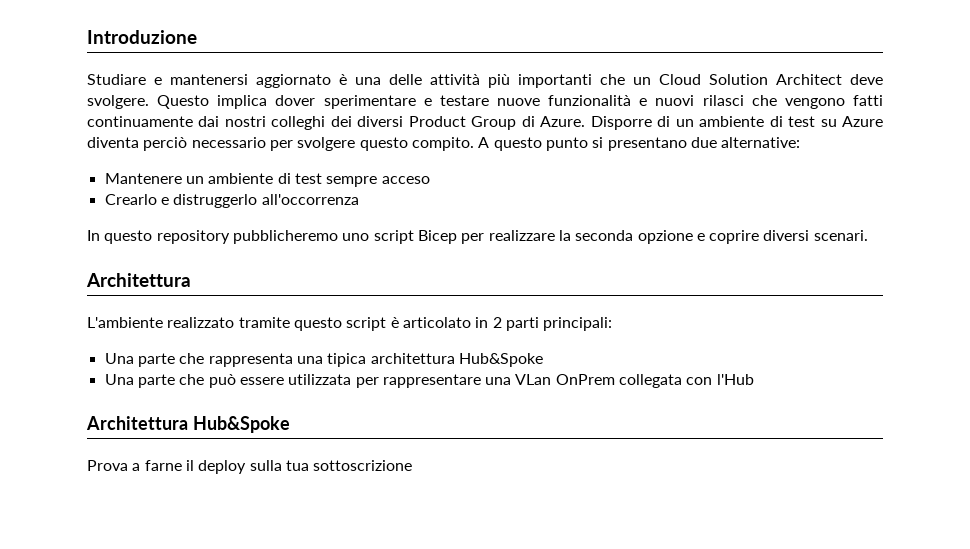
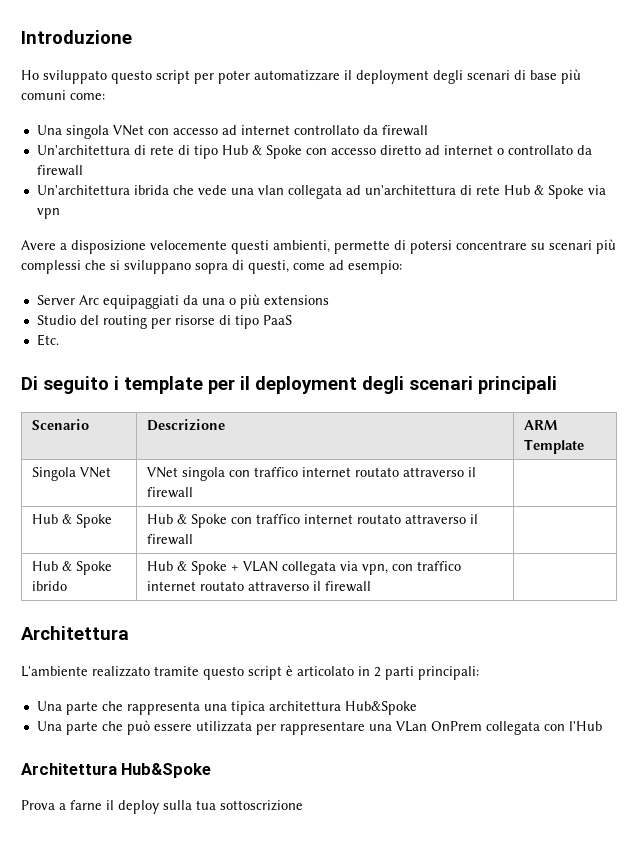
- Studiare e mantenersi aggiornato è una delle attività più importanti che un Cloud Solution Architect deve svolgere. Questo implica dover sperimentare e testare nuove funzionalità e nuovi rilasci che vengono fatti continuamente dai nostri colleghi dei diversi Product Group di Azure. Disporre di un ambiente di test su Azure diventa perciò necessario per svolgere questo compito. A questo punto si presentano due alternative:
- Mantenere un ambiente di test sempre acceso
- Crearlo e distruggerlo all'occorrenza
- In questo repository pubblicheremo uno script Bicep per realizzare la seconda opzione e coprire diversi scenari.
+ Ho sviluppato questo script per poter automatizzare il deployment degli scenari di base più comuni come:
+ Una singola VNet con accesso ad internet controllato da firewall
+ Un'architettura di rete di tipo Hub & Spoke con accesso diretto ad internet o controllato da firewall
+ Un'architettura ibrida che vede una vlan collegata ad un'architettura di rete Hub & Spoke via vpn
+ Avere a disposizione velocemente questi ambienti, permette di potersi concentrare su scenari più complessi che si sviluppano sopra di questi, come ad esempio:
+ Server Arc equipaggiati da una o più extensions
+ Studio del routing per risorse di tipo PaaS
+ Etc.
+ Di seguito i template per il deployment degli scenari principali
+ Scenario | Descrizione | ARM Template
+ Singola VNet | VNet singola con traffico internet routato attraverso il firewall |
+ Hub & Spoke | Hub & Spoke con traffico internet routato attraverso il firewall |
+ Hub & Spoke ibrido | Hub & Spoke + VLAN collegata via vpn, con traffico internet routato attraverso il firewall |

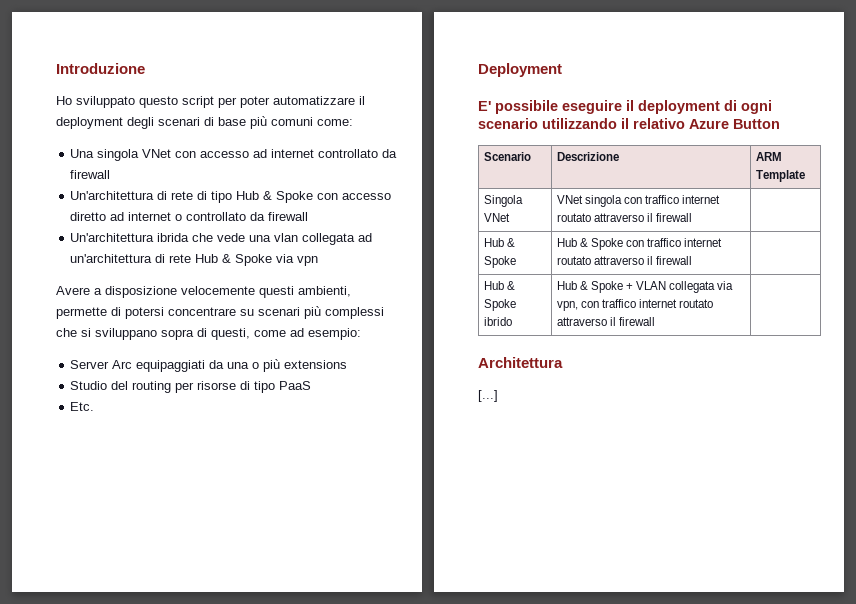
- Di seguito i template per il deployment degli scenari principali
+ Deployment
+ E' possibile eseguire il deployment di ogni scenario utilizzando il relativo Azure Button
- L'ambiente realizzato tramite questo script è articolato in 2 parti principali:
- Una parte che rappresenta una tipica architettura Hub&Spoke
- Una parte che può essere utilizzata per rappresentare una VLan OnPrem collegata con l'Hub
- Architettura Hub&Spoke
- Prova a farne il deploy sulla tua sottoscrizione
+ [...]

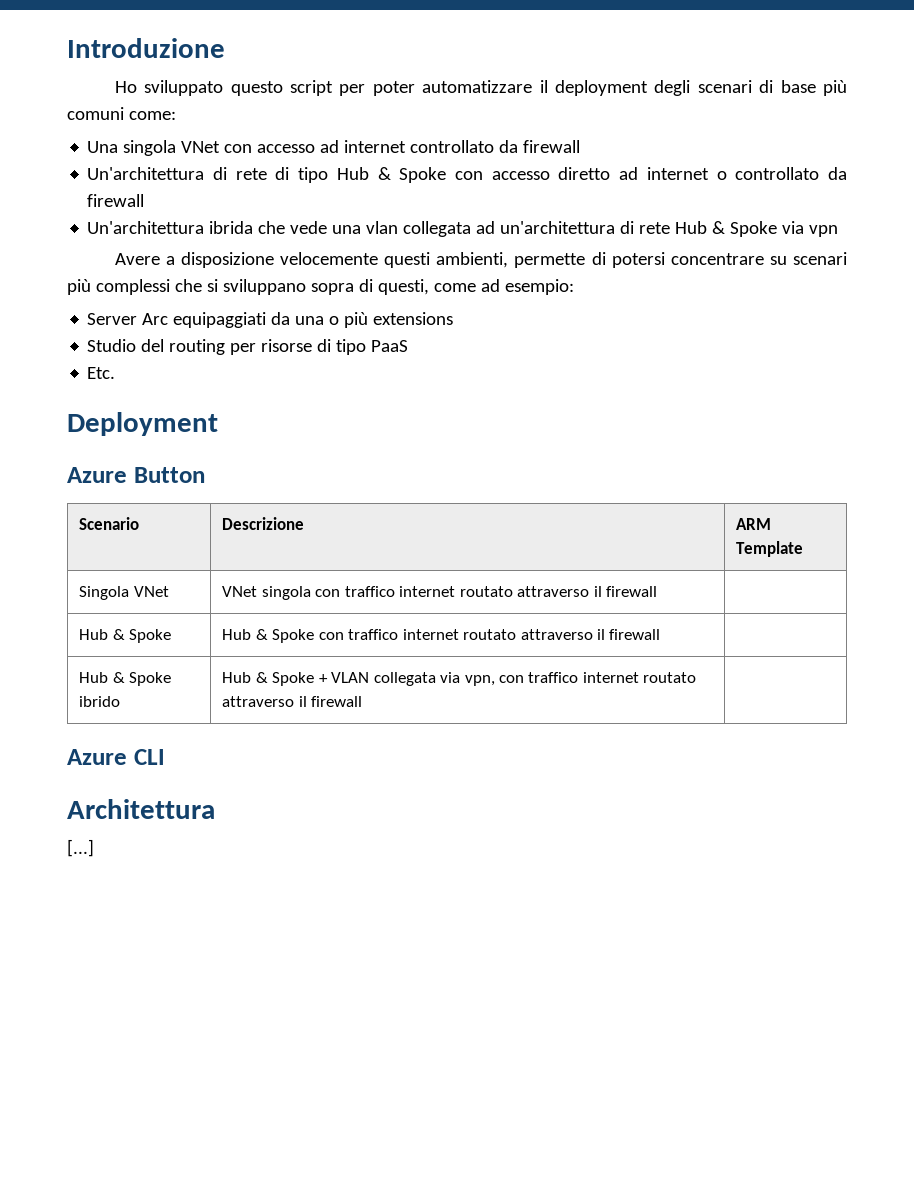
- E' possibile eseguire il deployment di ogni scenario utilizzando il relativo Azure Button
+ Azure Button
+ Azure CLI

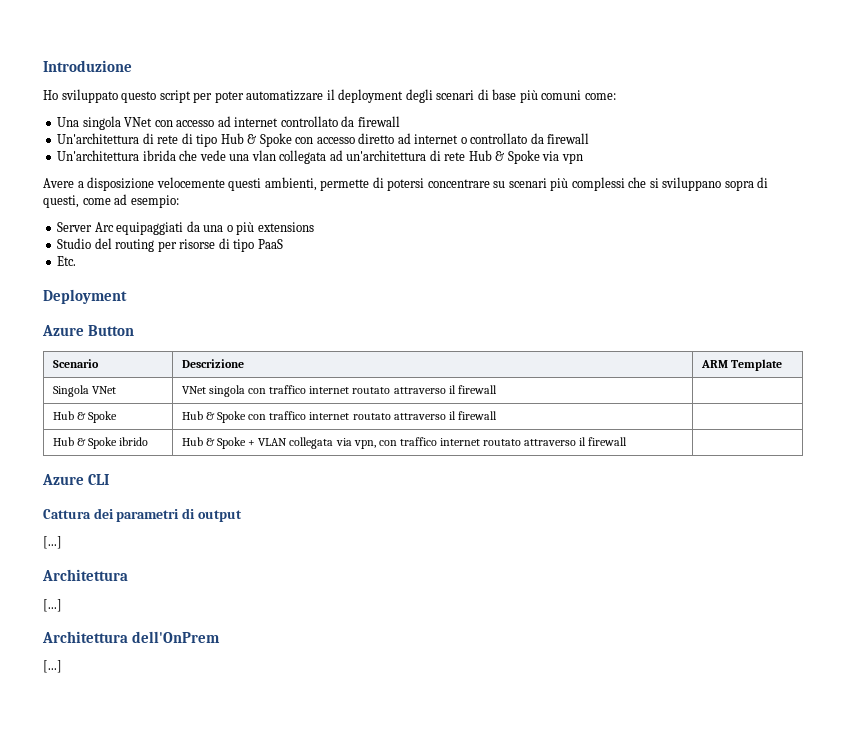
+ Cattura dei parametri di output
+ [...]
+ Architettura dell'OnPrem
+ [...]

